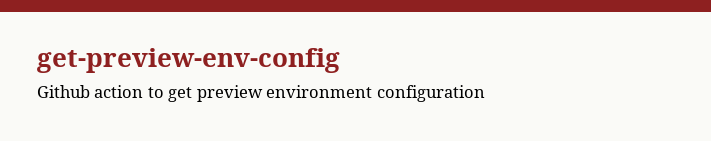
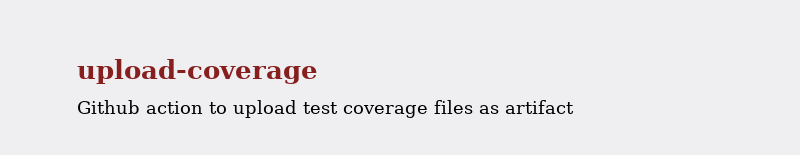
- get-preview-env-config
+ upload-coverage
- Github action to get preview environment configuration
+ Github action to upload test coverage files as artifact

